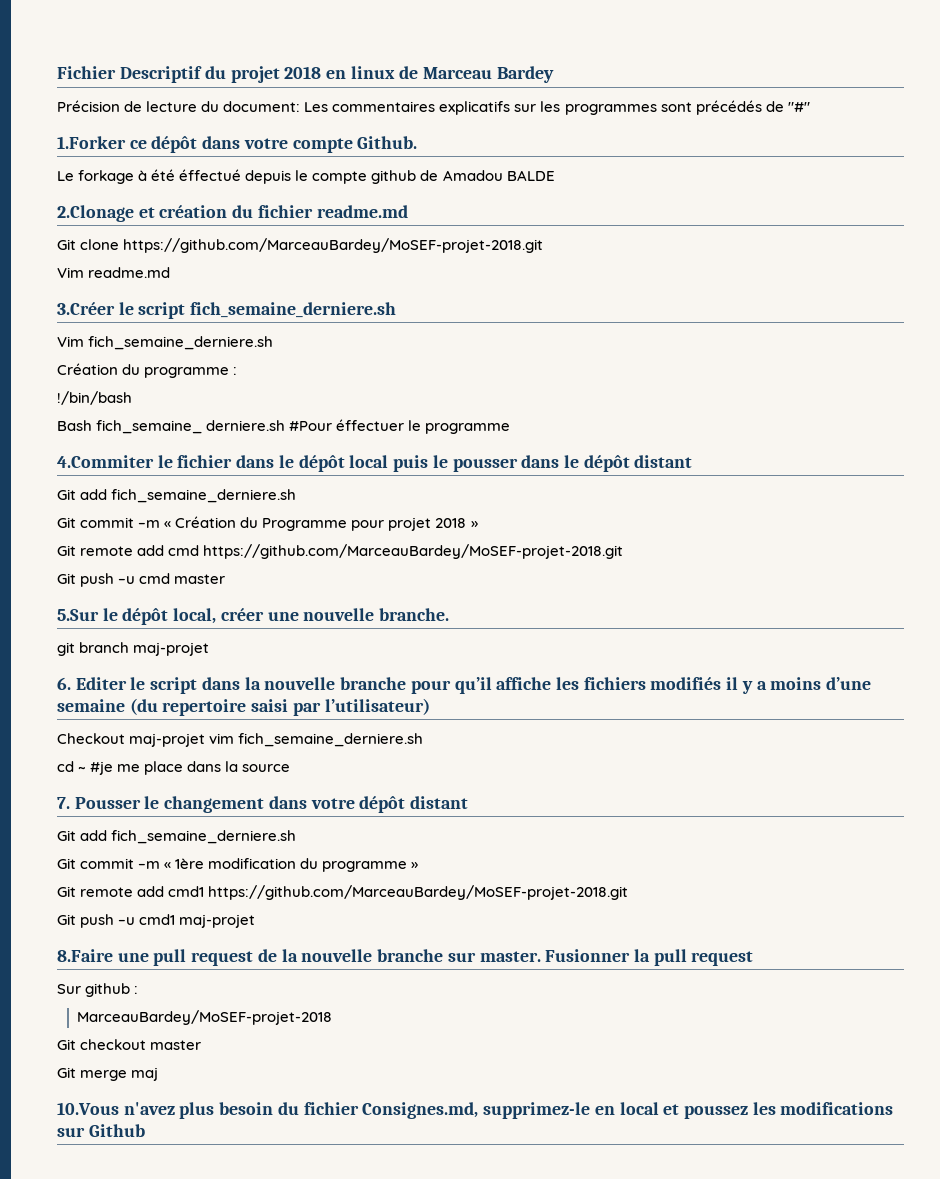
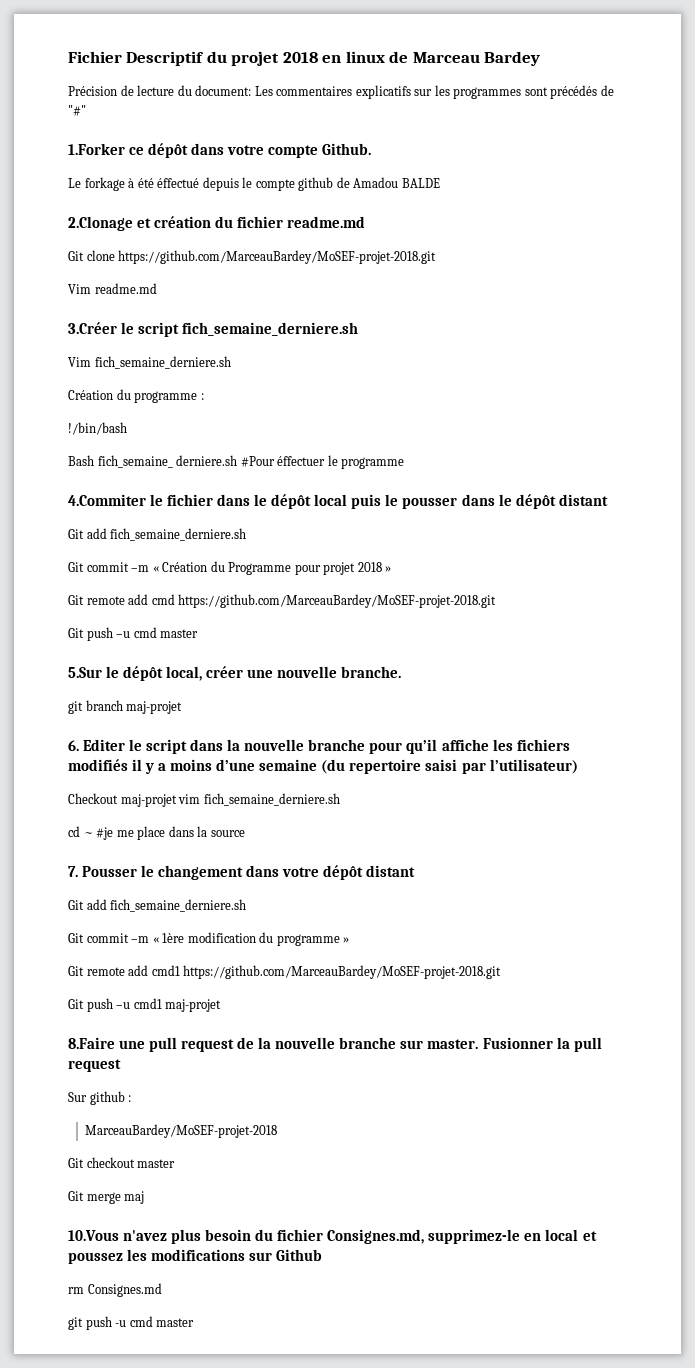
+ rm Consignes.md
+ git push -u cmd master

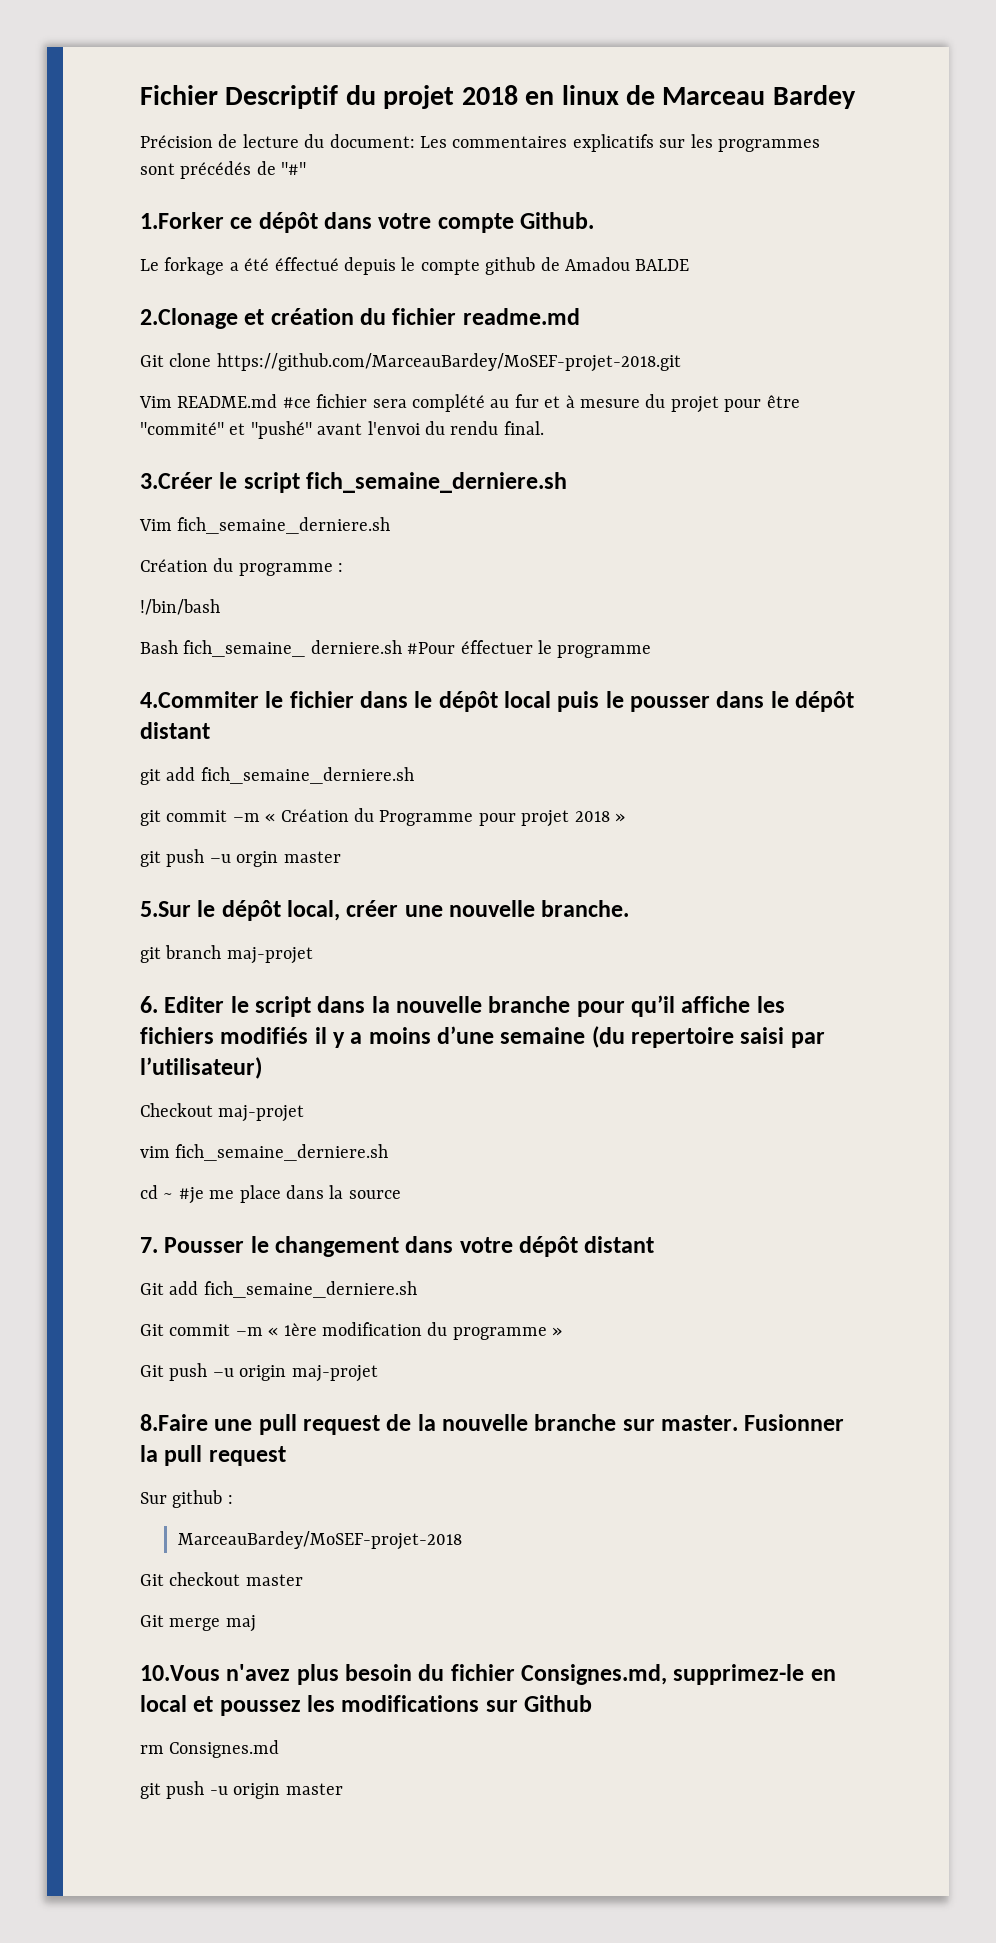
- Le forkage à été éffectué depuis le compte github de Amadou BALDE
+ Le forkage a été éffectué depuis le compte github de Amadou BALDE
- Vim readme.md
+ Vim README.md #ce fichier sera complété au fur et à mesure du projet pour être "commité" et "pushé" avant l'envoi du rendu final.
  4.Commiter le fichier dans le dépôt local puis le pousser dans le dépôt distant
- Git add fich_semaine_derniere.sh
- Git commit –m « Création du Programme pour projet 2018 »
+ git add fich_semaine_derniere.sh
+ git commit –m « Création du Programme pour projet 2018 »
- Git remote add cmd https://github.com/MarceauBardey/MoSEF-projet-2018.git
- Git push –u cmd master
+ git push –u orgin master
- Checkout maj-projet vim fich_semaine_derniere.sh
+ Checkout maj-projet
+ vim fich_semaine_derniere.sh
- Git remote add cmd1 https://github.com/MarceauBardey/MoSEF-projet-2018.git
- Git push –u cmd1 maj-projet
+ Git push –u origin maj-projet
- git push -u cmd master
+ git push -u origin master

